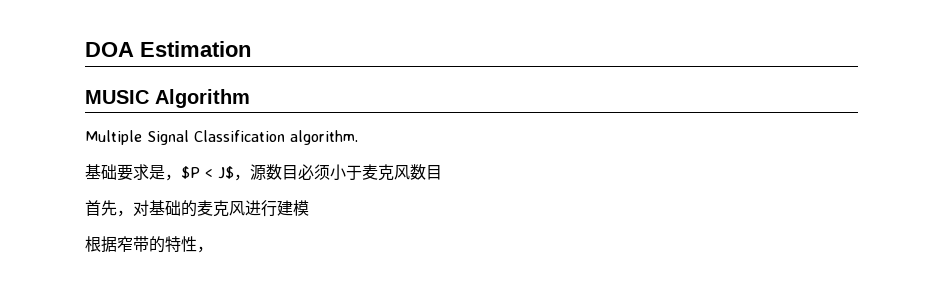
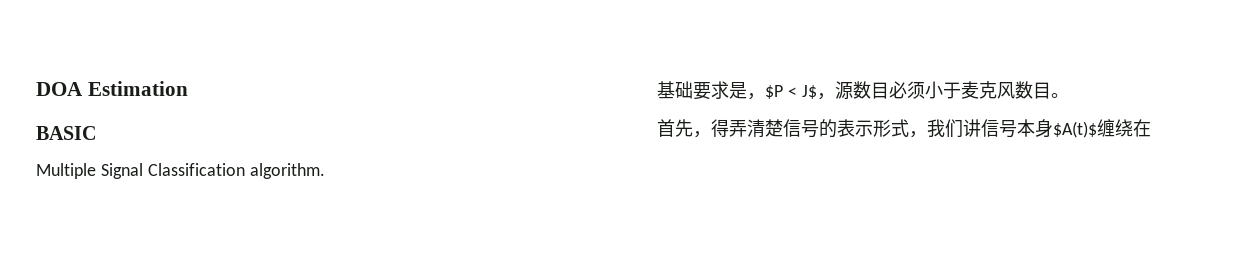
- MUSIC Algorithm
+ BASIC
- 基础要求是，$P < J$，源数目必须小于麦克风数目
+ 基础要求是，$P < J$，源数目必须小于麦克风数目。
- 首先，对基础的麦克风进行建模
- 根据窄带的特性，
+ 首先，得弄清楚信号的表示形式，我们讲信号本身$A(t)$缠绕在

